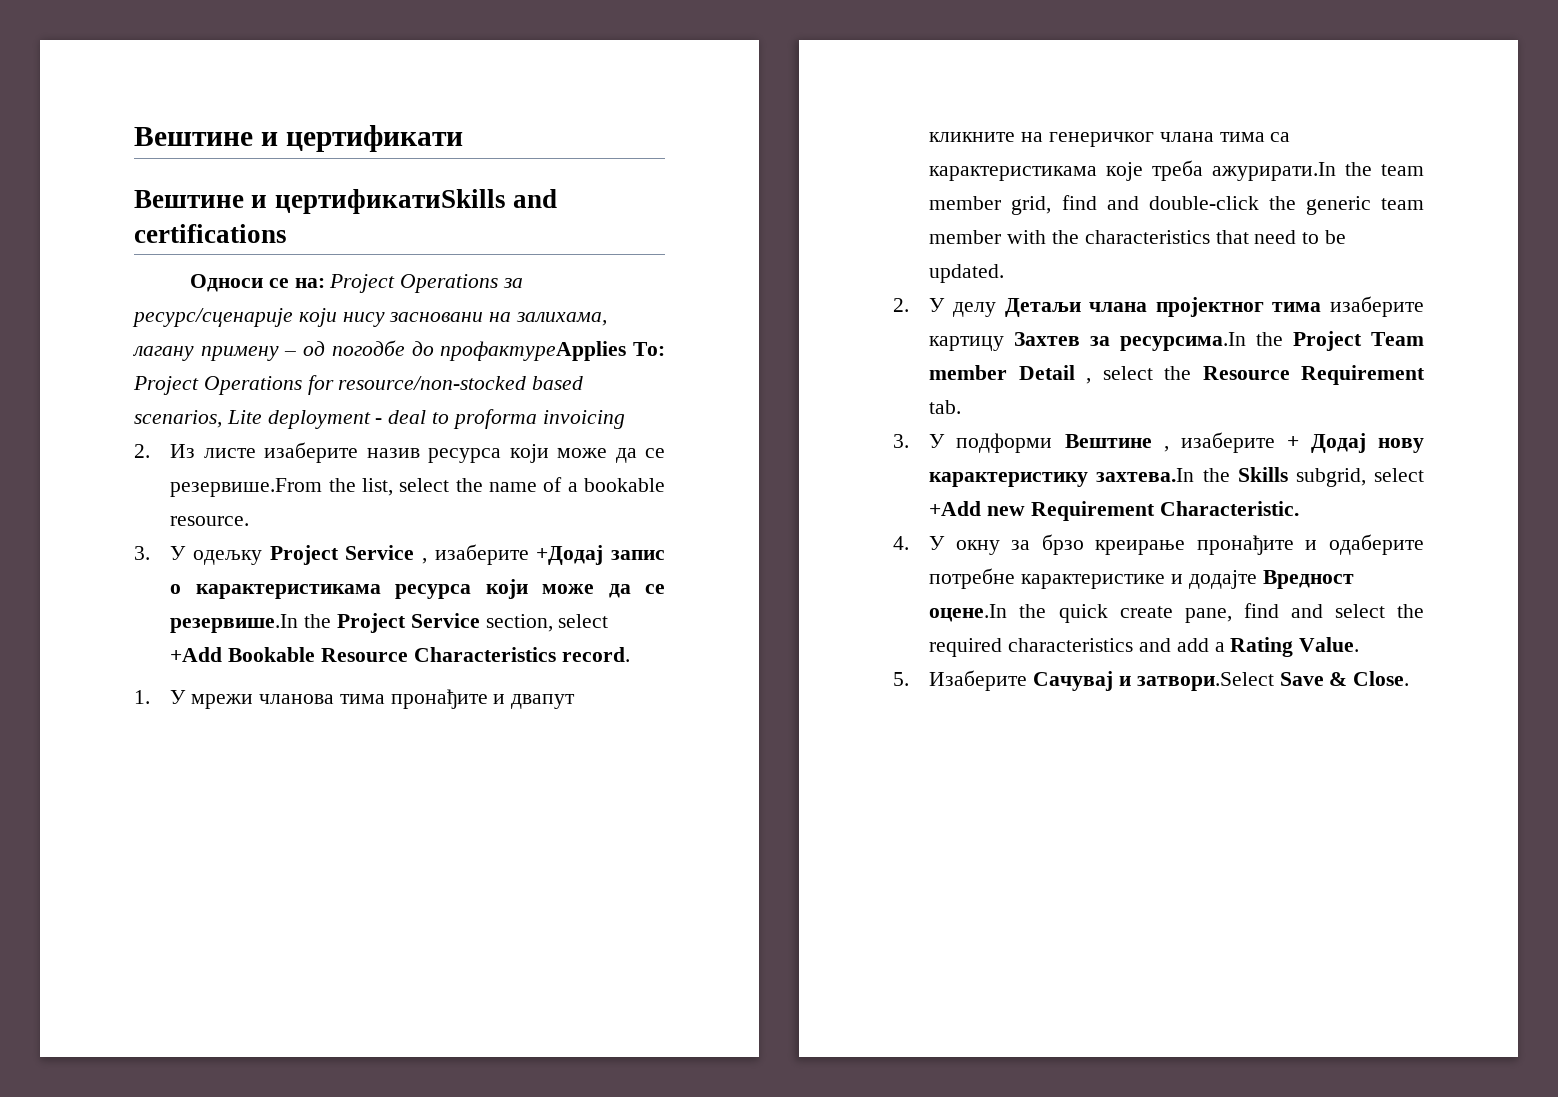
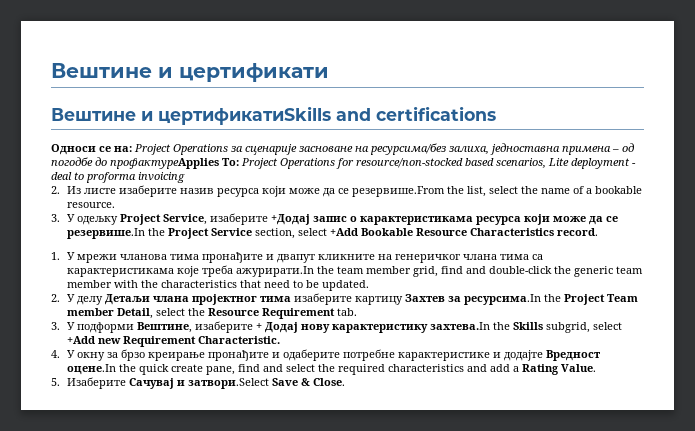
- Односи се на: Project Operations за ресурс/сценарије који нису засновани на залихама, лагану примену – од погодбе до профактуреApplies To: Project Operations for resource/non-stocked based scenarios, Lite deployment - deal to proforma invoicing
+ Односи се на: Project Operations за сценарије засноване на ресурсима/без залиха, једноставна примена – од погодбе до профактуреApplies To: Project Operations for resource/non-stocked based scenarios, Lite deployment - deal to proforma invoicing
- 3. У одељку Project Service , изаберите +Додај запис о карактеристикама ресурса који може да се резервише.In the Project Service section, select +Add Bookable Resource Characteristics record.
+ 3. У одељку Project Service, изаберите +Додај запис о карактеристикама ресурса који може да се резервише.In the Project Service section, select +Add Bookable Resource Characteristics record.
- 2. У делу Детаљи члана пројектног тима изаберите картицу Захтев за ресурсима.In the Project Team member Detail , select the Resource Requirement tab.
+ 2. У делу Детаљи члана пројектног тима изаберите картицу Захтев за ресурсима.In the Project Team member Detail, select the Resource Requirement tab.
- 3. У подформи Вештине , изаберите + Додај нову карактеристику захтева.In the Skills subgrid, select +Add new Requirement Characteristic.
+ 3. У подформи Вештине, изаберите + Додај нову карактеристику захтева.In the Skills subgrid, select +Add new Requirement Characteristic.

